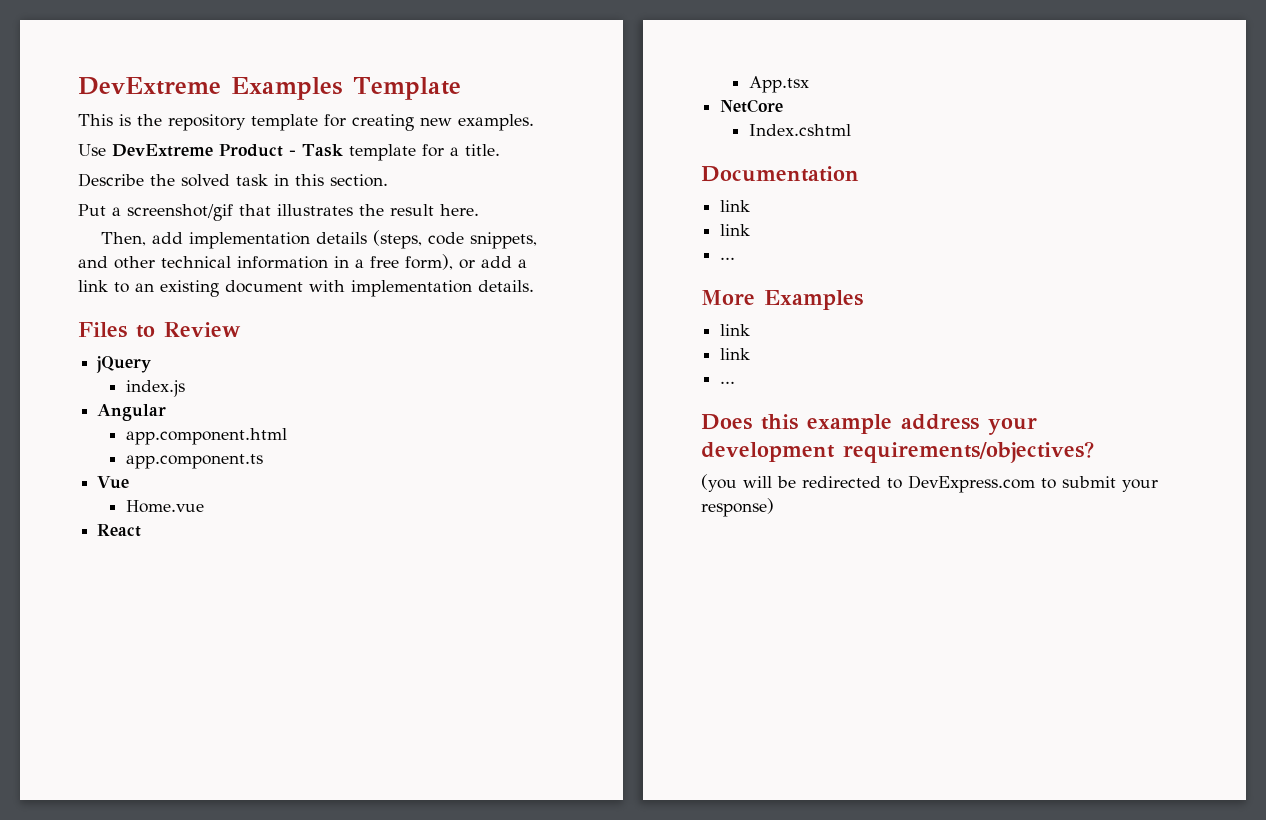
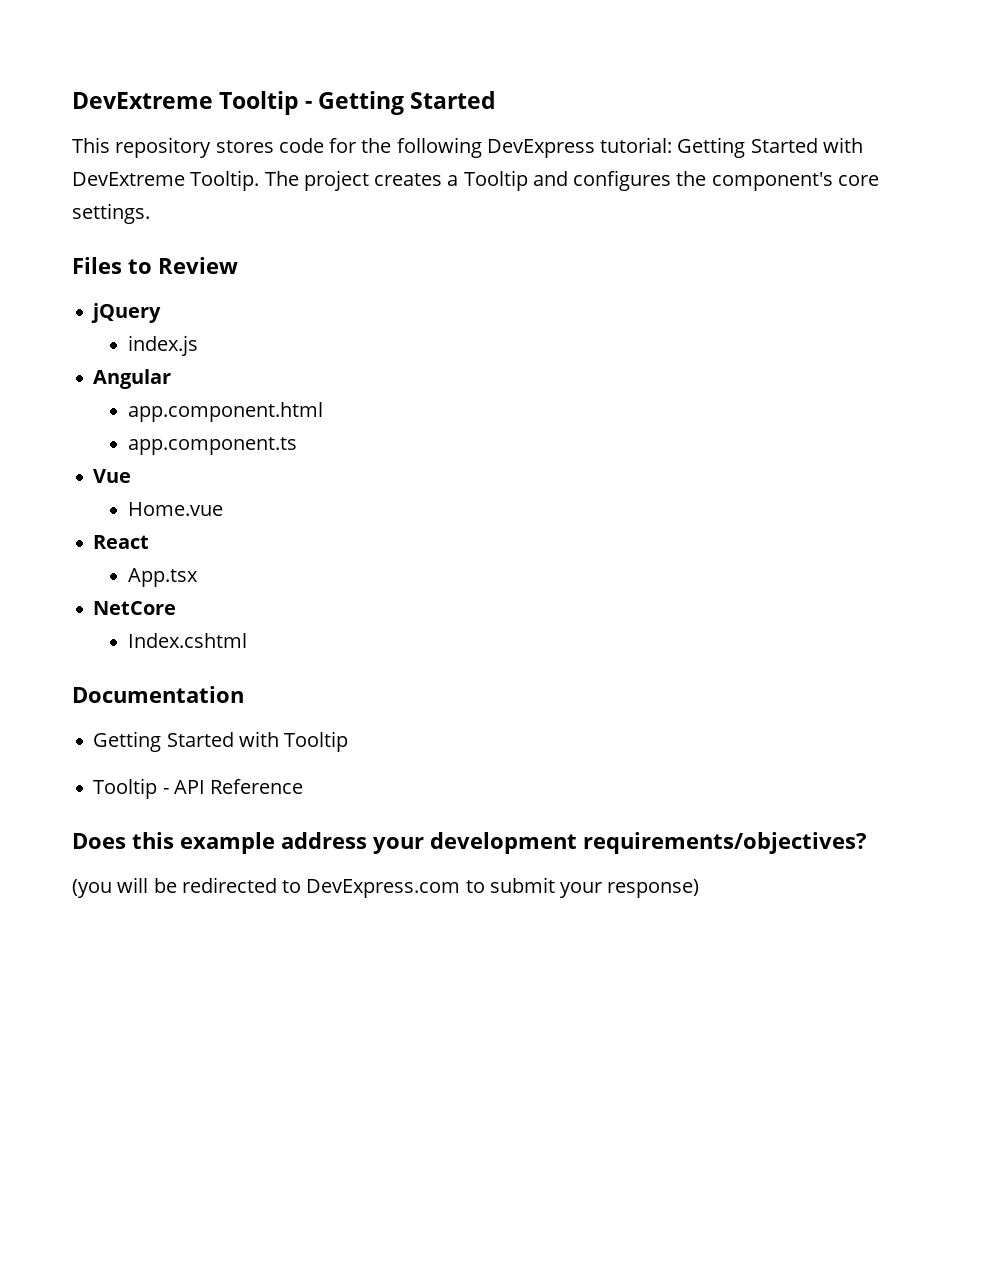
- DevExtreme Examples Template
- This is the repository template for creating new examples.
- Use DevExtreme Product - Task template for a title.
- Describe the solved task in this section.
- Put a screenshot/gif that illustrates the result here.
- Then, add implementation details (steps, code snippets, and other technical information in a free form), or add a link to an existing document with implementation details.
+ DevExtreme Tooltip - Getting Started
+ This repository stores code for the following DevExpress tutorial: Getting Started with DevExtreme Tooltip. The project creates a Tooltip and configures the component's core settings.
  Documentation
- link
- link
- ...
- More Examples
- link
- link
- ...
+ Getting Started with Tooltip
+ Tooltip - API Reference

